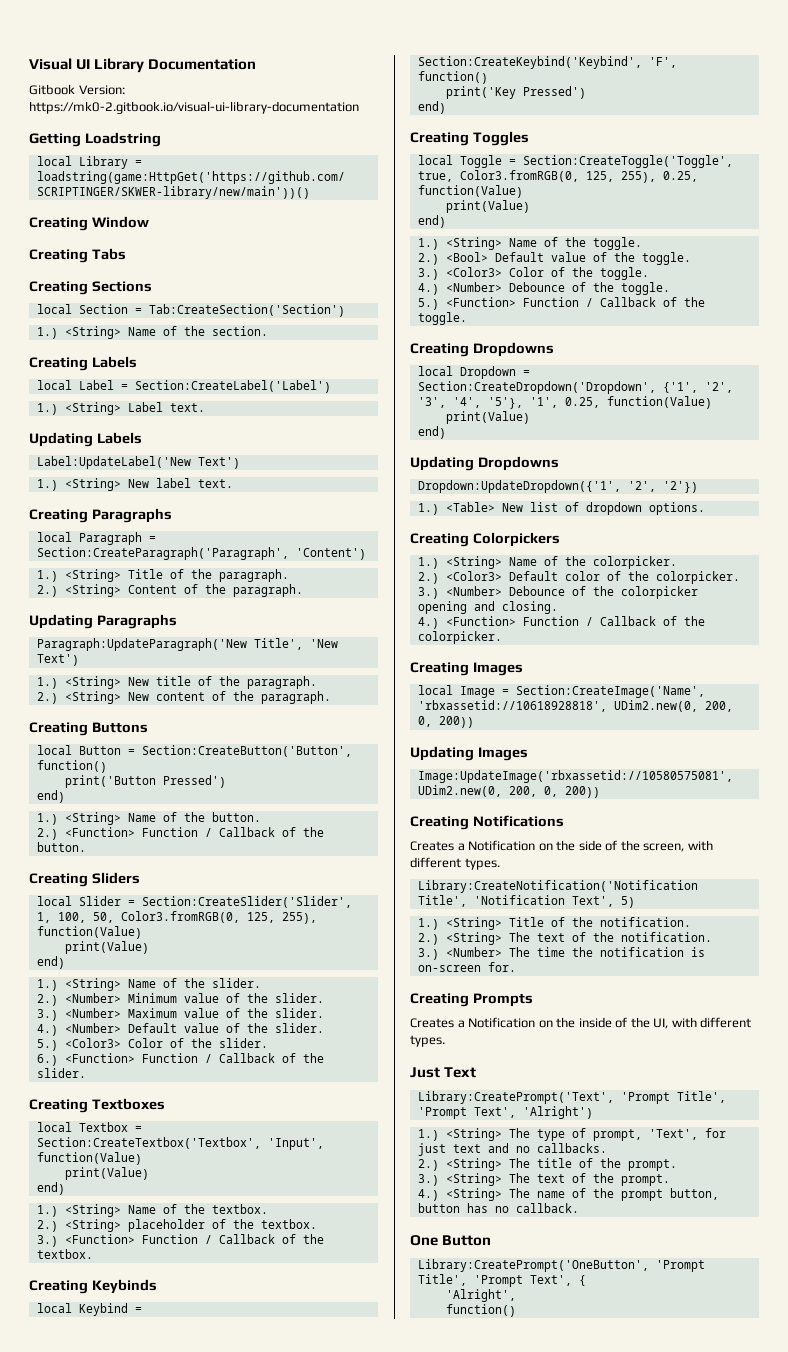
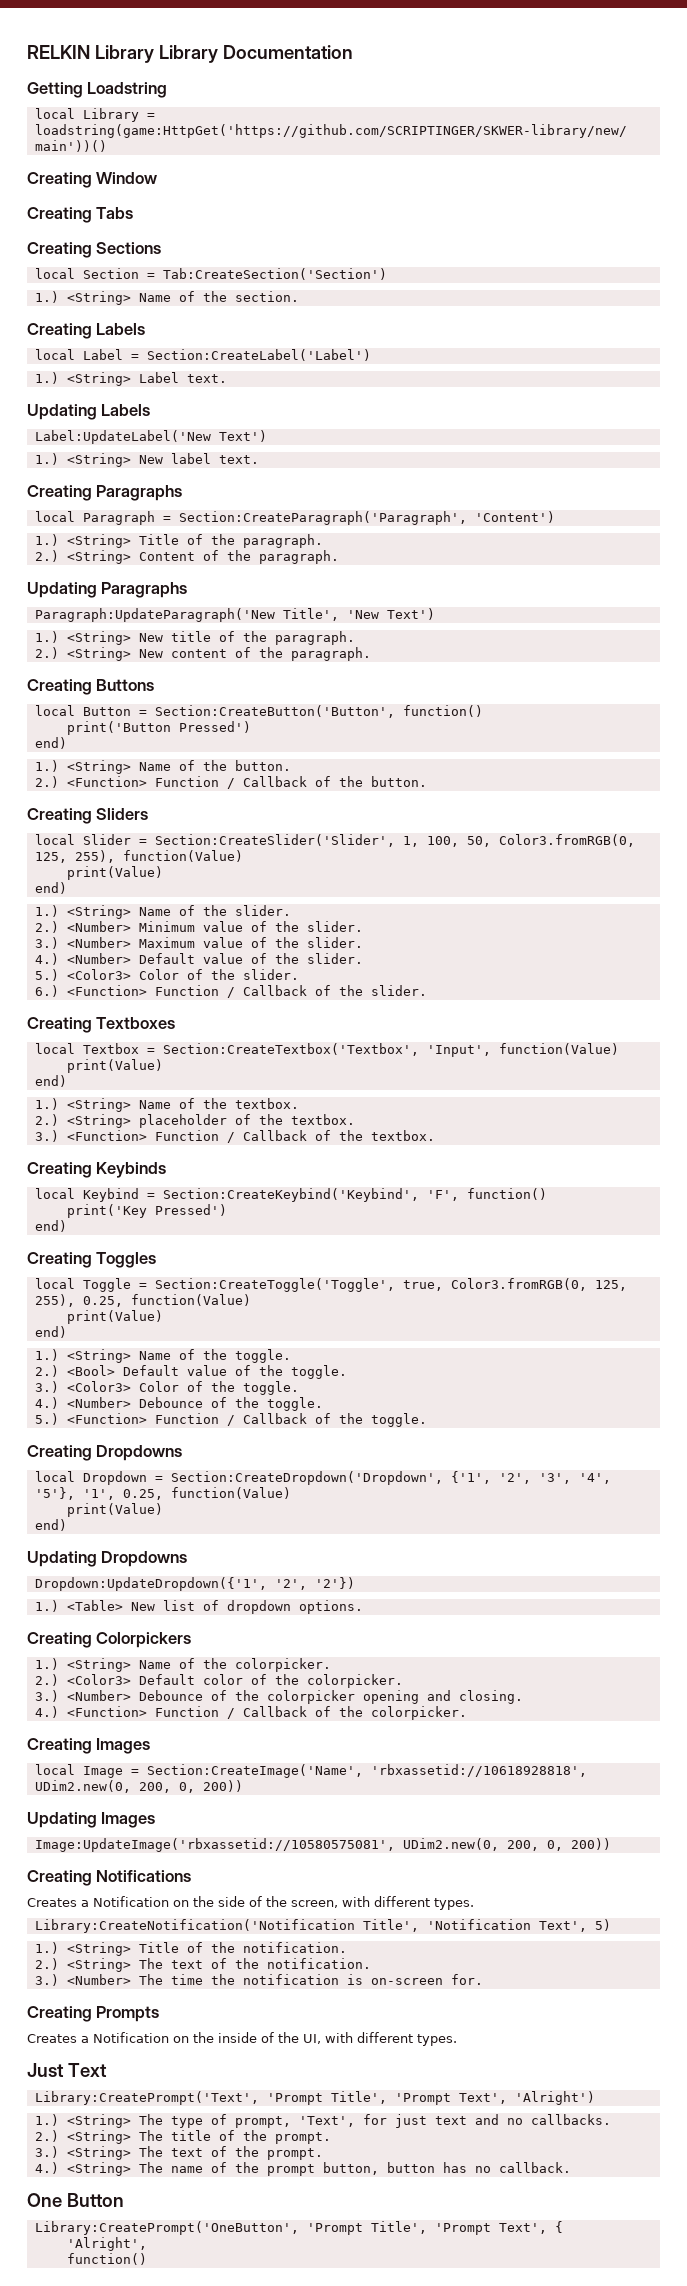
- Visual UI Library Documentation
+ RELKIN Library Library Documentation
- Gitbook Version: https://mk0-2.gitbook.io/visual-ui-library-documentation

